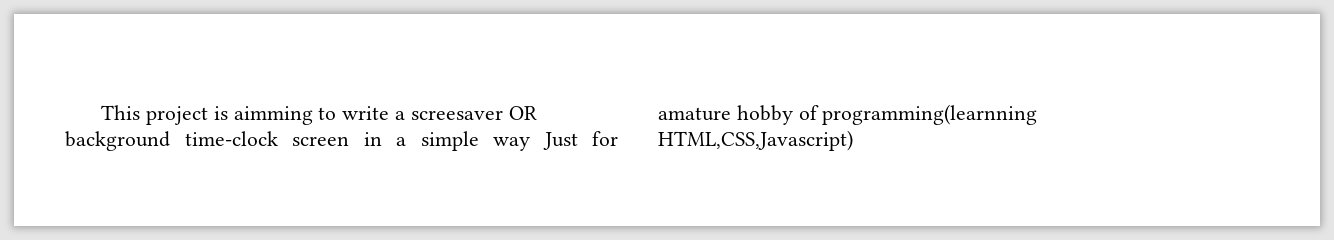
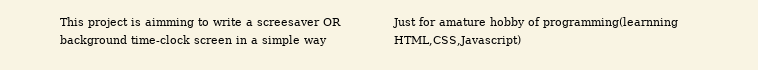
- This project is aimming to write a screesaver OR background time-clock screen in a simple way Just for amature hobby of programming(learnning HTML,CSS,Javascript)
+ This project is aimming to write a screesaver OR background time-clock screen in a simple way
+ Just for amature hobby of programming(learnning HTML,CSS,Javascript)

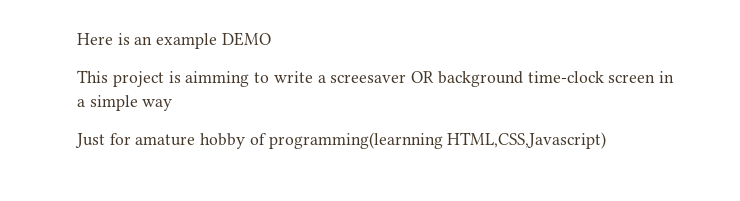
+ Here is an example DEMO

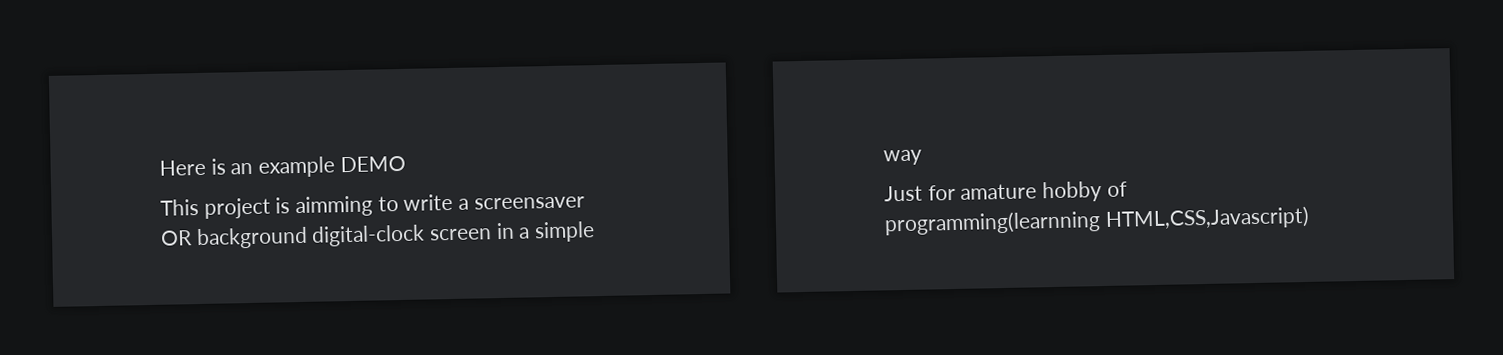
- This project is aimming to write a screesaver OR background time-clock screen in a simple way
+ This project is aimming to write a screensaver OR background digital-clock screen in a simple way

